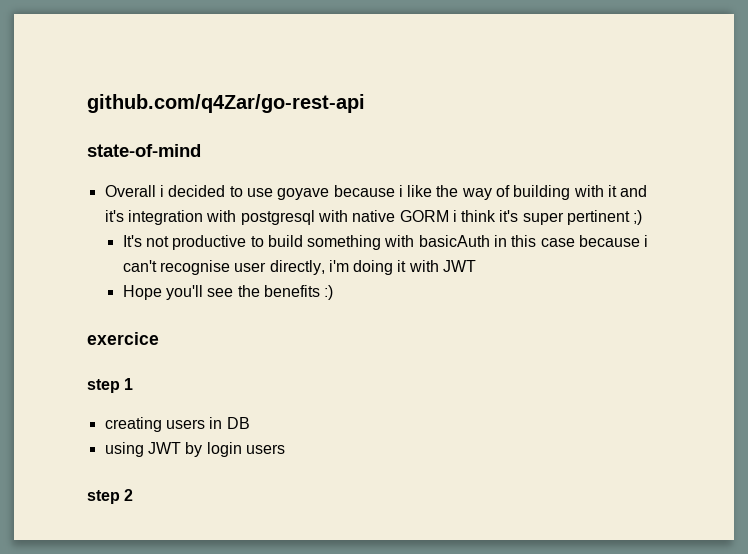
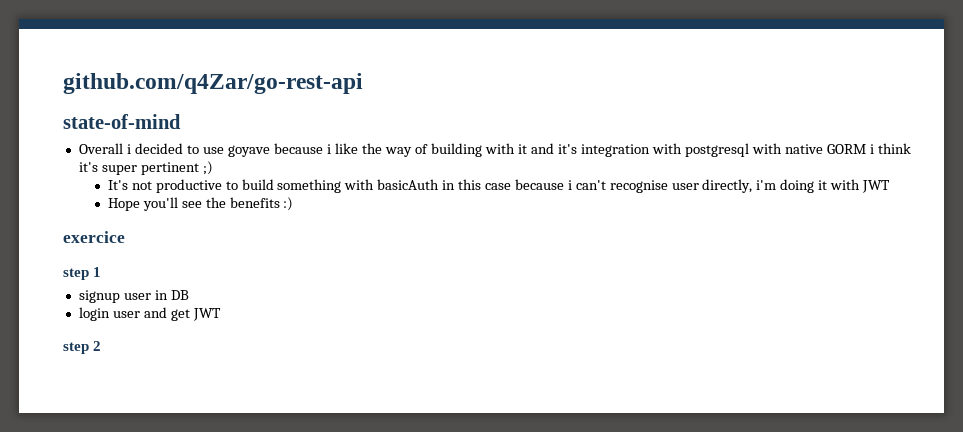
- creating users in DB
+ signup user in DB
- using JWT by login users
+ login user and get JWT

